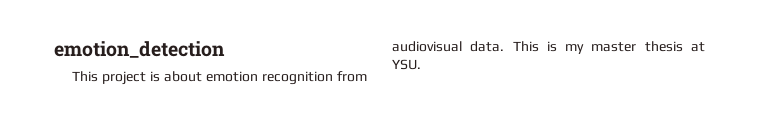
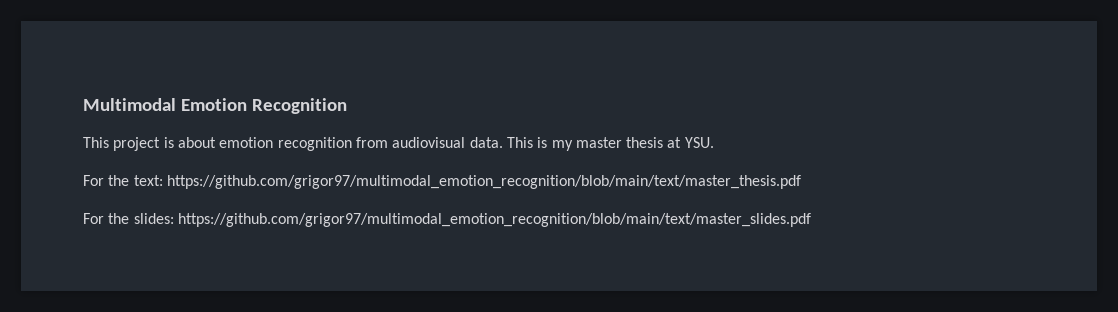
- emotion_detection
+ Multimodal Emotion Recognition
+ For the text: https://github.com/grigor97/multimodal_emotion_recognition/blob/main/text/master_thesis.pdf
+ For the slides: https://github.com/grigor97/multimodal_emotion_recognition/blob/main/text/master_slides.pdf

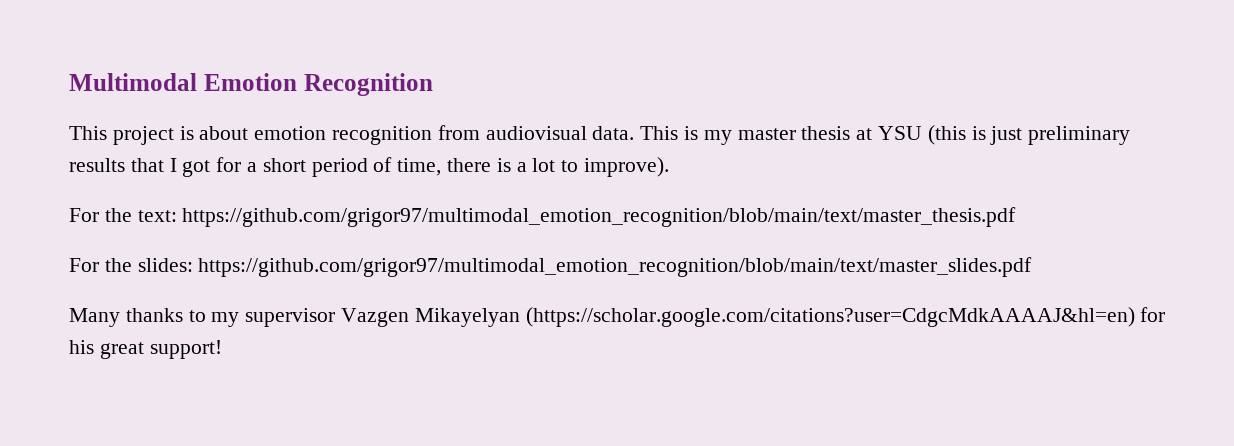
- This is my master thesis at YSU.
+ This is my master thesis at YSU (this is just preliminary results that I got for a short period of time, there is a lot to improve).
+ Many thanks to my supervisor Vazgen Mikayelyan (https://scholar.google.com/citations?user=CdgcMdkAAAAJ&hl=en) for his great support!

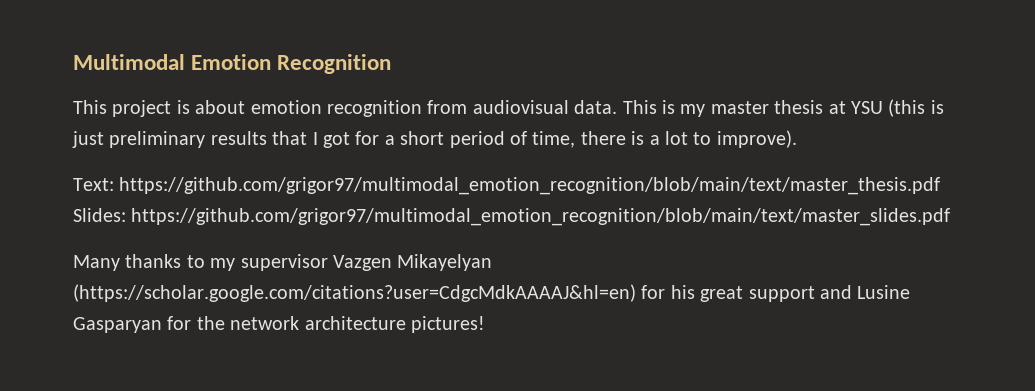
- For the text: https://github.com/grigor97/multimodal_emotion_recognition/blob/main/text/master_thesis.pdf
- For the slides: https://github.com/grigor97/multimodal_emotion_recognition/blob/main/text/master_slides.pdf
+ Text: https://github.com/grigor97/multimodal_emotion_recognition/blob/main/text/master_thesis.pdf Slides: https://github.com/grigor97/multimodal_emotion_recognition/blob/main/text/master_slides.pdf
- Many thanks to my supervisor Vazgen Mikayelyan (https://scholar.google.com/citations?user=CdgcMdkAAAAJ&hl=en) for his great support!
+ Many thanks to my supervisor Vazgen Mikayelyan (https://scholar.google.com/citations?user=CdgcMdkAAAAJ&hl=en) for his great support and Lusine Gasparyan for the network architecture pictures!

